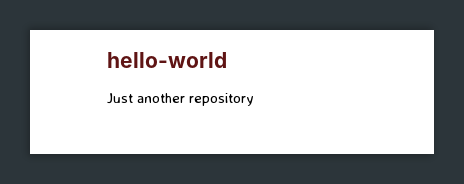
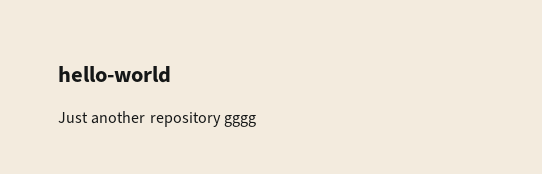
- Just another repository
+ Just another repository gggg

